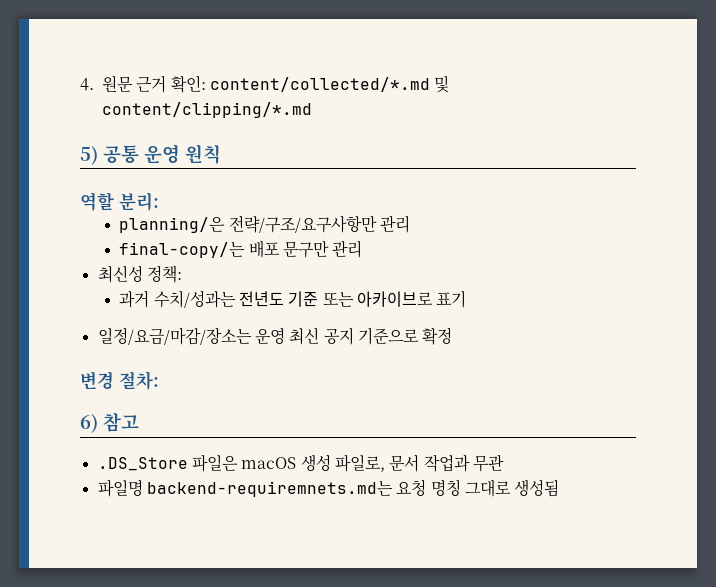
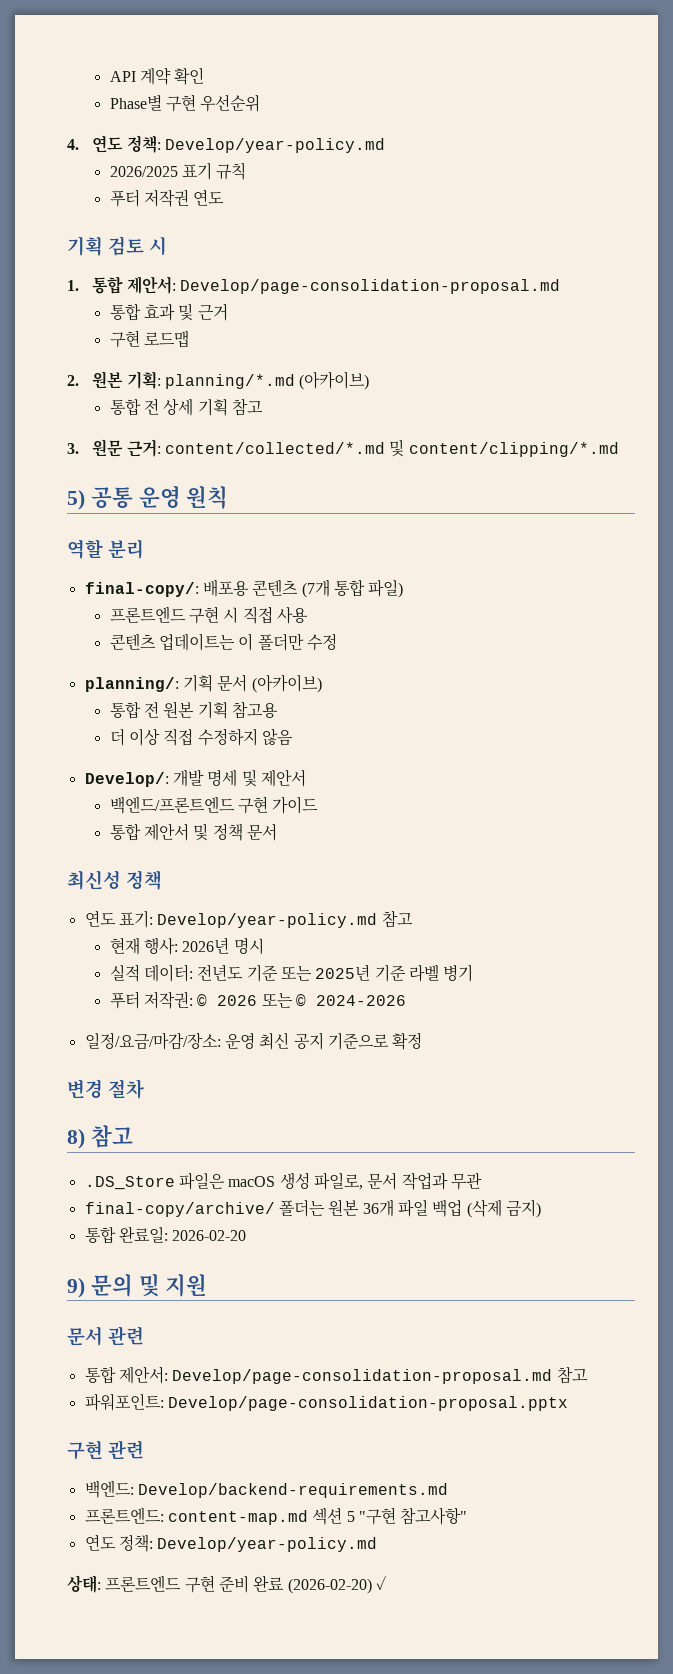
- 4. 원문 근거 확인: content/collected/*.md 및 content/clipping/*.md
+ API 계약 확인
+ Phase별 구현 우선순위
+ 4. 연도 정책: Develop/year-policy.md
+ 2026/2025 표기 규칙
+ 푸터 저작권 연도
+ 기획 검토 시
+ 1. 통합 제안서: Develop/page-consolidation-proposal.md
+ 통합 효과 및 근거
+ 구현 로드맵
+ 2. 원본 기획: planning/*.md (아카이브)
+ 통합 전 상세 기획 참고
+ 3. 원문 근거: content/collected/*.md 및 content/clipping/*.md
- 역할 분리:
- planning/은 전략/구조/요구사항만 관리
- final-copy/는 배포 문구만 관리
- 최신성 정책:
- 과거 수치/성과는 전년도 기준 또는 아카이브로 표기
- 일정/요금/마감/장소는 운영 최신 공지 기준으로 확정
+ 역할 분리
+ final-copy/: 배포용 콘텐츠 (7개 통합 파일)
+ 프론트엔드 구현 시 직접 사용
+ 콘텐츠 업데이트는 이 폴더만 수정
+ planning/: 기획 문서 (아카이브)
+ 통합 전 원본 기획 참고용
+ 더 이상 직접 수정하지 않음
+ Develop/: 개발 명세 및 제안서
+ 백엔드/프론트엔드 구현 가이드
+ 통합 제안서 및 정책 문서
+ 최신성 정책
+ 연도 표기: Develop/year-policy.md 참고
+ 현재 행사: 2026년 명시
+ 실적 데이터: 전년도 기준 또는 2025년 기준 라벨 병기
+ 푸터 저작권: © 2026 또는 © 2024-2026
+ 일정/요금/마감/장소: 운영 최신 공지 기준으로 확정
- 변경 절차:
- 6) 참고
+ 변경 절차
+ 8) 참고
- 파일명 backend-requiremnets.md는 요청 명칭 그대로 생성됨
+ final-copy/archive/ 폴더는 원본 36개 파일 백업 (삭제 금지)
+ 통합 완료일: 2026-02-20
+ 9) 문의 및 지원
+ 문서 관련
+ 통합 제안서: Develop/page-consolidation-proposal.md 참고
+ 파워포인트: Develop/page-consolidation-proposal.pptx
+ 구현 관련
+ 백엔드: Develop/backend-requirements.md
+ 프론트엔드: content-map.md 섹션 5 "구현 참고사항"
+ 연도 정책: Develop/year-policy.md
+ 상태: 프론트엔드 구현 준비 완료 (2026-02-20) ✓

